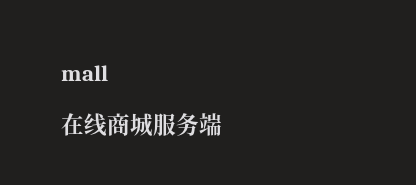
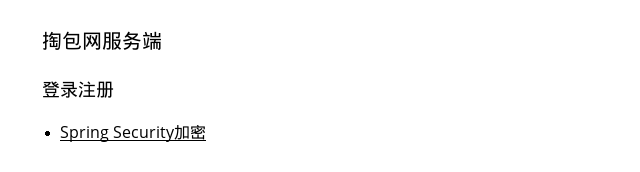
- mall
- 在线商城服务端
+ 掏包网服务端
+ 登录注册
+ Spring Security加密

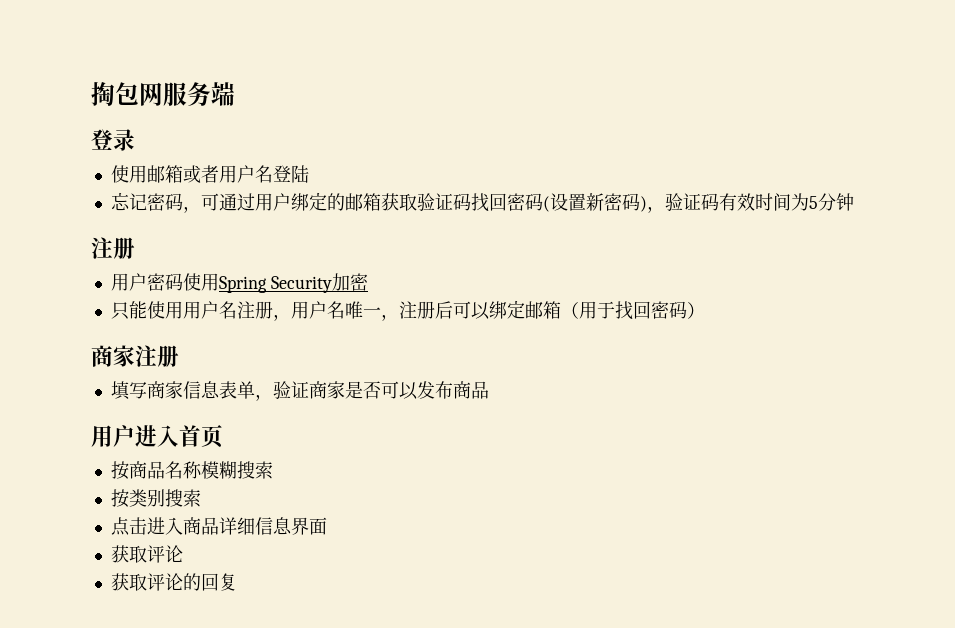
- 登录注册
- Spring Security加密
+ 登录
+ 使用邮箱或者用户名登陆
+ 忘记密码，可通过用户绑定的邮箱获取验证码找回密码(设置新密码)，验证码有效时间为5分钟
+ 注册
+ 用户密码使用Spring Security加密
+ 只能使用用户名注册，用户名唯一，注册后可以绑定邮箱（用于找回密码）
+ 商家注册
+ 填写商家信息表单，验证商家是否可以发布商品
+ 用户进入首页
+ 按商品名称模糊搜索
+ 按类别搜索
+ 点击进入商品详细信息界面
+ 获取评论
+ 获取评论的回复

